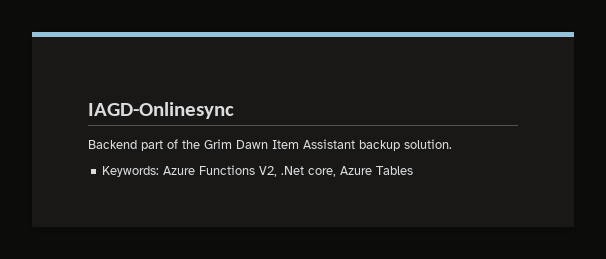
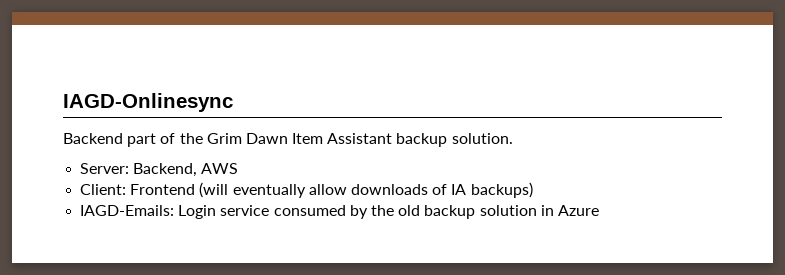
- Keywords: Azure Functions V2, .Net core, Azure Tables
+ Server: Backend, AWS
+ Client: Frontend (will eventually allow downloads of IA backups)
+ IAGD-Emails: Login service consumed by the old backup solution in Azure

